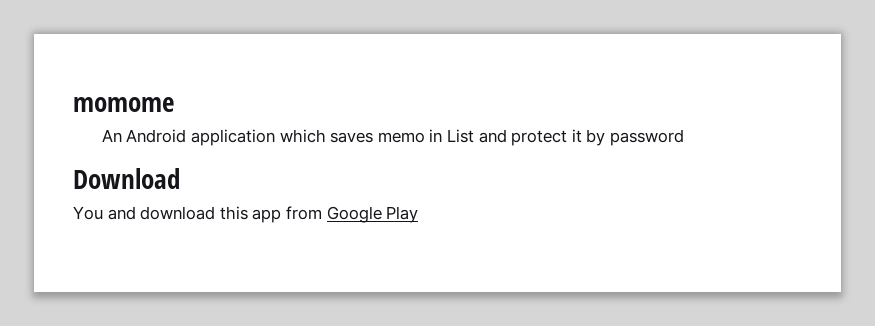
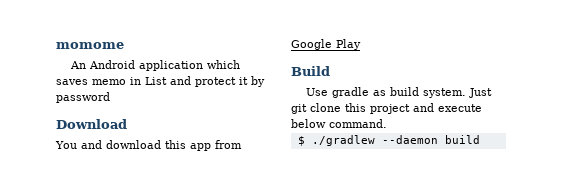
+ Build
+ Use gradle as build system. Just git clone this project and execute below command.
+ $ ./gradlew --daemon build

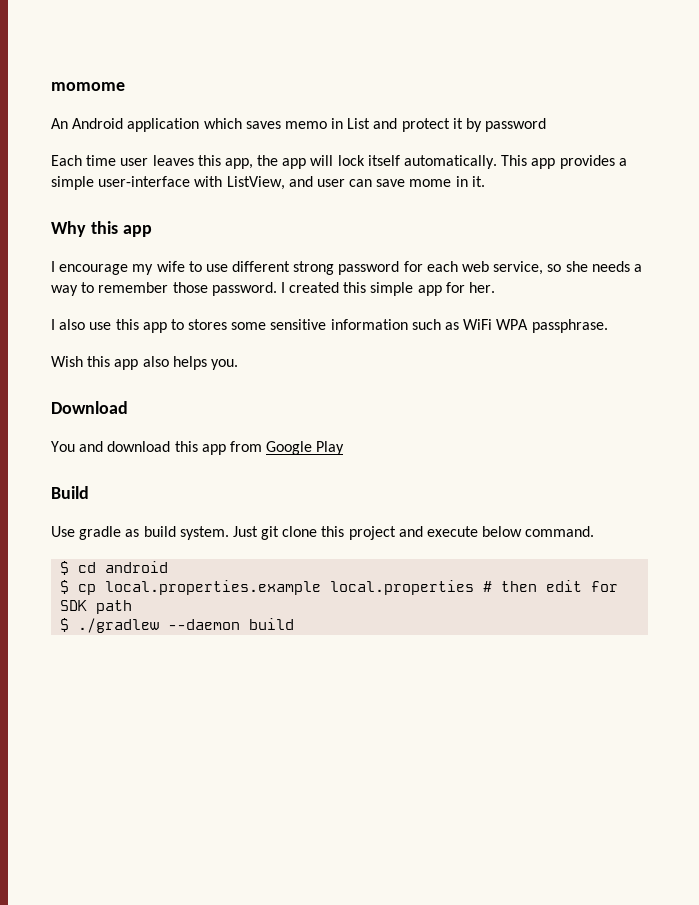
+ Each time user leaves this app, the app will lock itself automatically. This app provides a simple user-interface with ListView, and user can save mome in it.
+ Why this app
+ I encourage my wife to use different strong password for each web service, so she needs a way to remember those password. I created this simple app for her.
+ I also use this app to stores some sensitive information such as WiFi WPA passphrase.
+ Wish this app also helps you.
+ $ cd android
+ $ cp local.properties.example local.properties # then edit for SDK path

